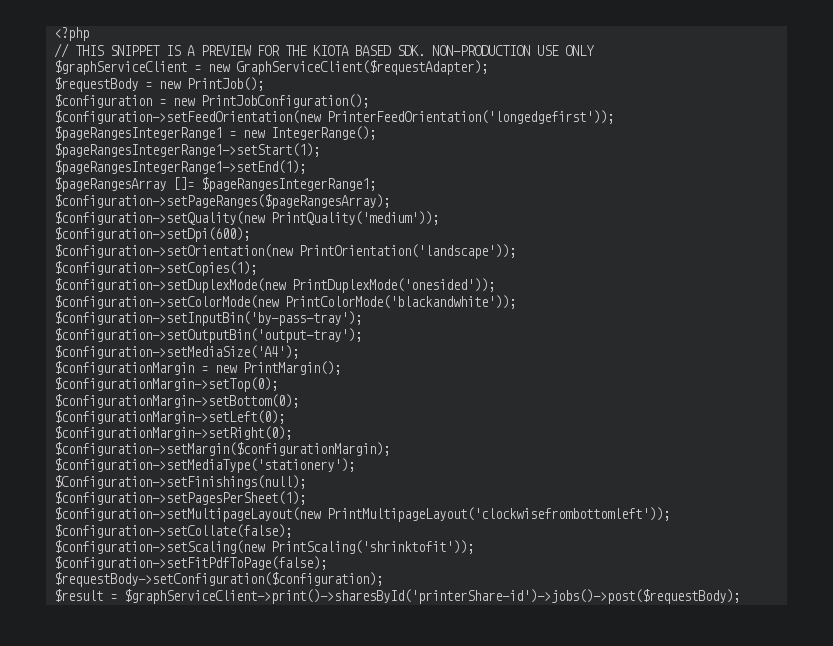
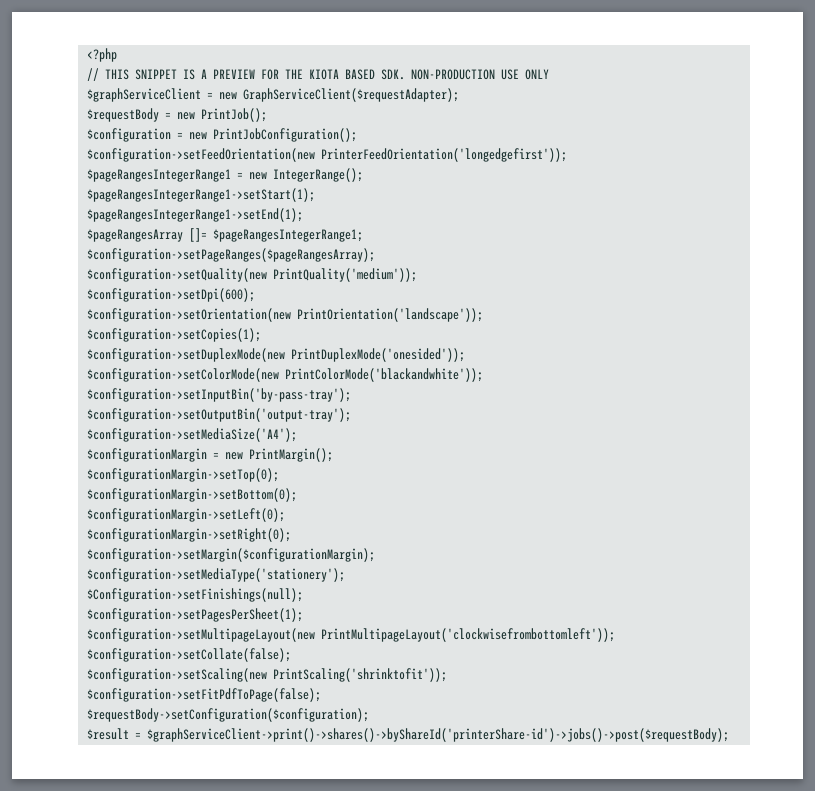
- $result = $graphServiceClient->print()->sharesById('printerShare-id')->jobs()->post($requestBody);
+ $result = $graphServiceClient->print()->shares()->byShareId('printerShare-id')->jobs()->post($requestBody);

